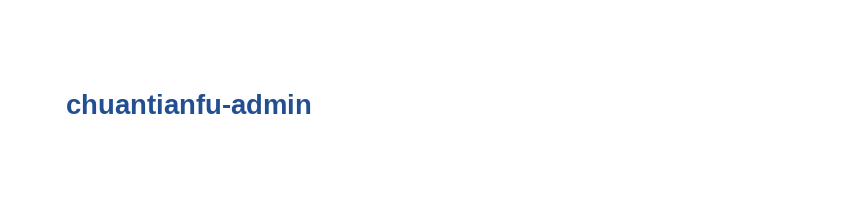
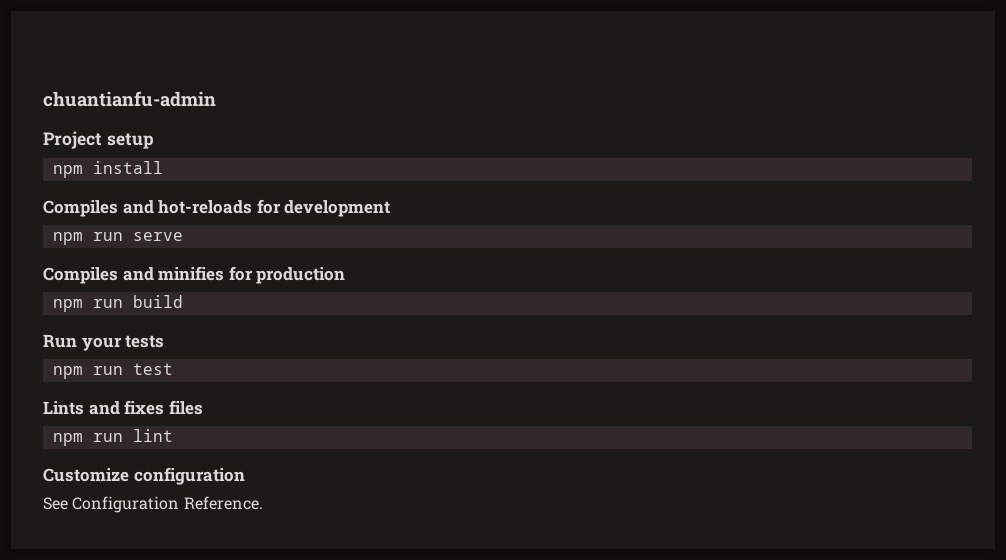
+ Project setup
+ npm install
+ Compiles and hot-reloads for development
+ npm run serve
+ Compiles and minifies for production
+ npm run build
+ Run your tests
+ npm run test
+ Lints and fixes files
+ npm run lint
+ Customize configuration
+ See Configuration Reference.

